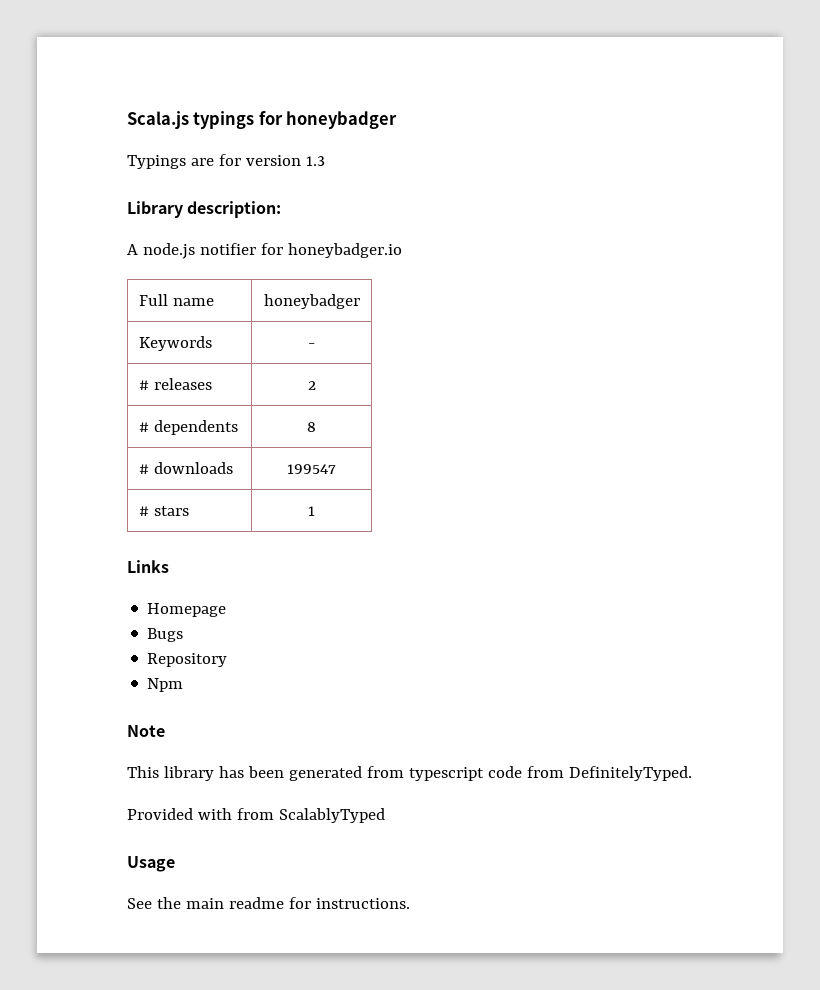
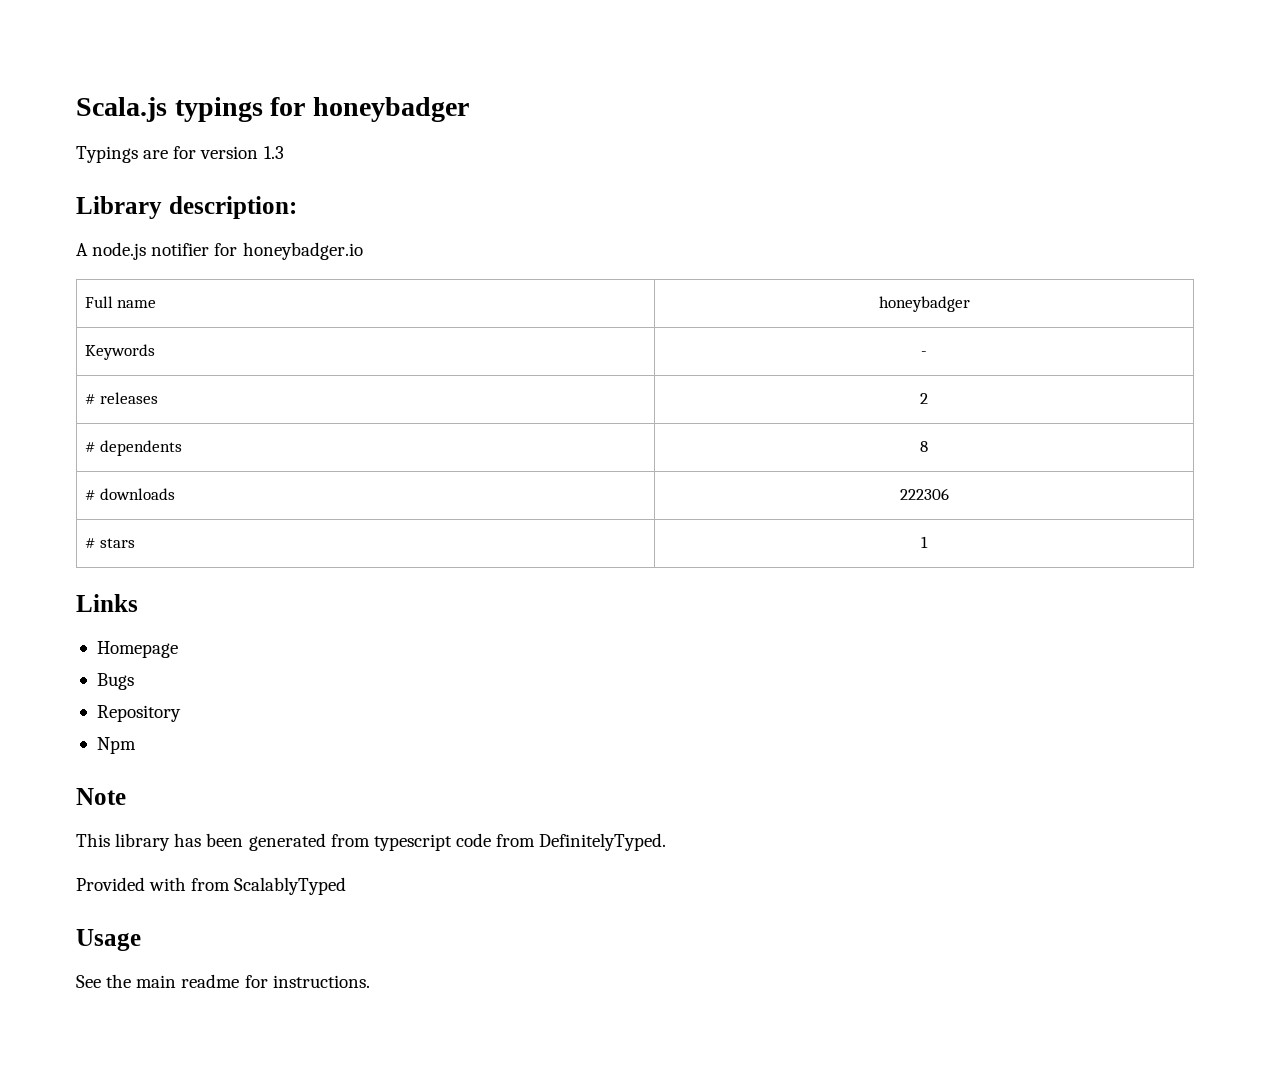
- # downloads | 199547
+ # downloads | 222306

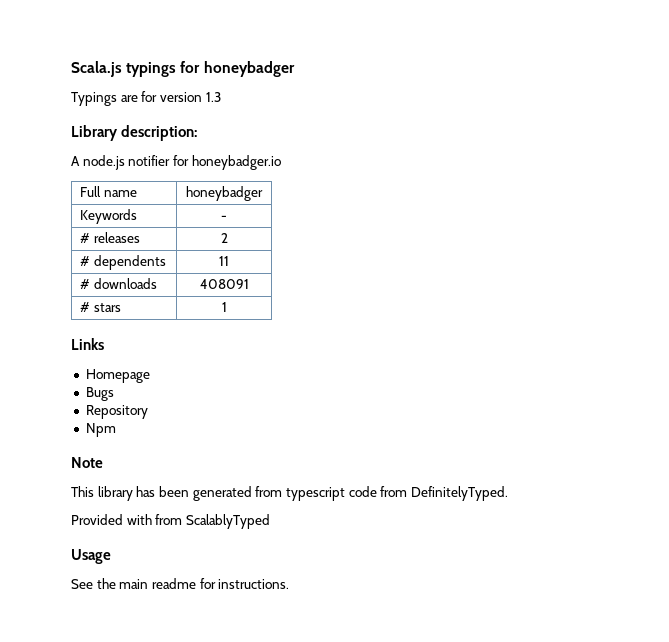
- # dependents | 8
+ # dependents | 11
- # downloads | 222306
+ # downloads | 408091

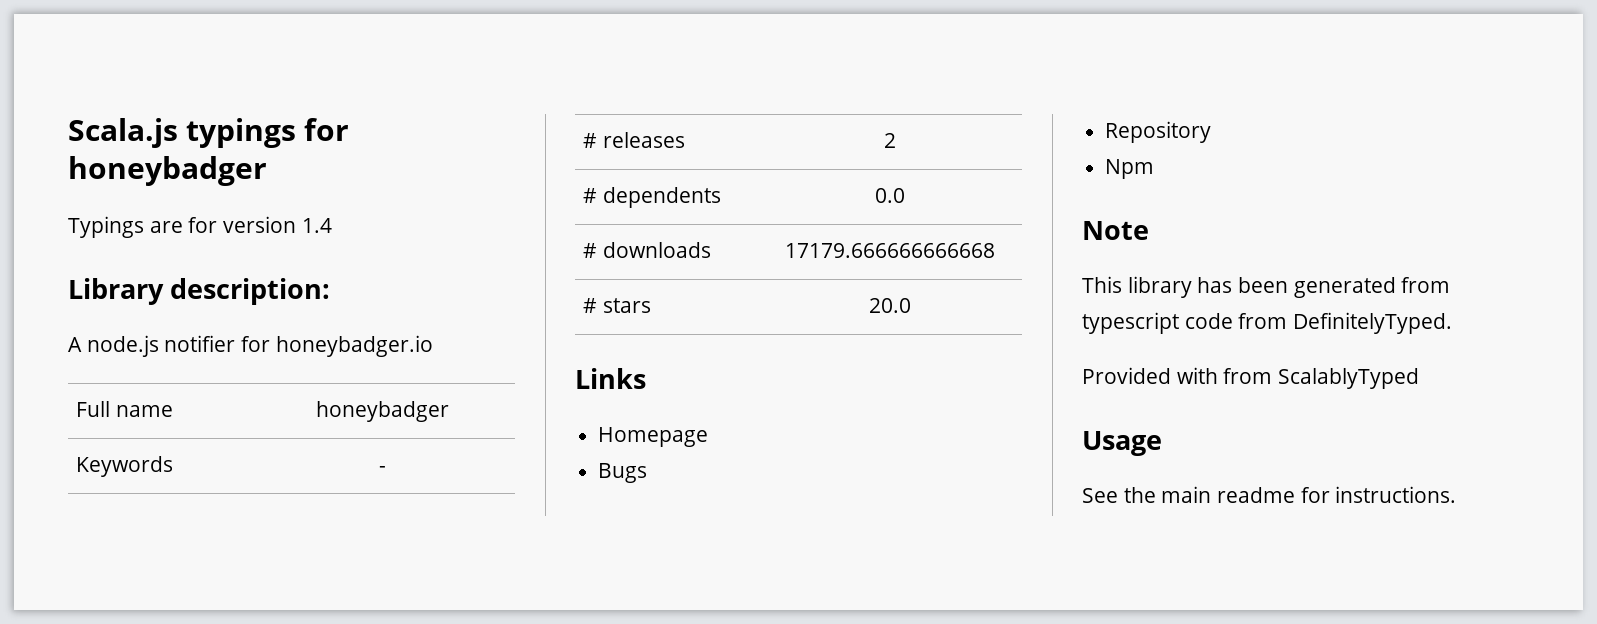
- Typings are for version 1.3
+ Typings are for version 1.4
- # dependents | 11
+ # dependents | 0.0
- # downloads | 408091
+ # downloads | 17179.666666666668
- # stars | 1
+ # stars | 20.0

